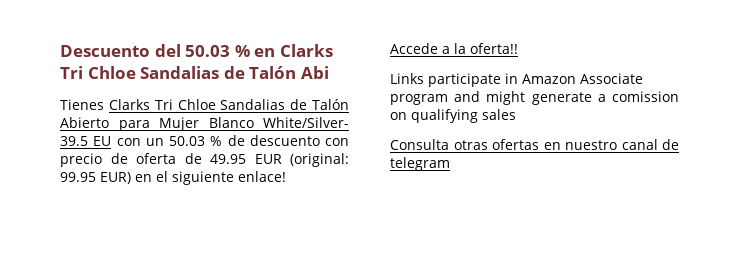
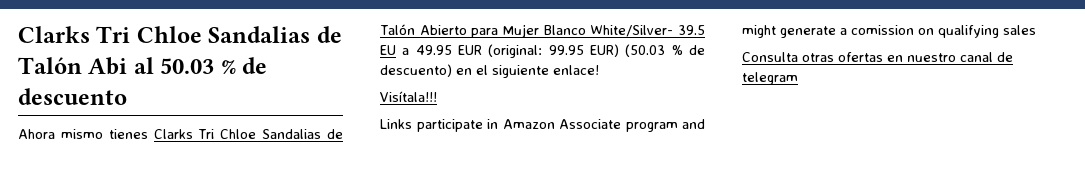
- Descuento del 50.03 % en Clarks Tri Chloe Sandalias de Talón Abi
- Tienes Clarks Tri Chloe Sandalias de Talón Abierto para Mujer Blanco White/Silver- 39.5 EU con un 50.03 % de descuento con precio de oferta de 49.95 EUR (original: 99.95 EUR) en el siguiente enlace!
+ Clarks Tri Chloe Sandalias de Talón Abi al 50.03 % de descuento
+ Ahora mismo tienes Clarks Tri Chloe Sandalias de Talón Abierto para Mujer Blanco White/Silver- 39.5 EU a 49.95 EUR (original: 99.95 EUR) (50.03 % de descuento) en el siguiente enlace!
- Accede a la oferta!!
+ Visítala!!!

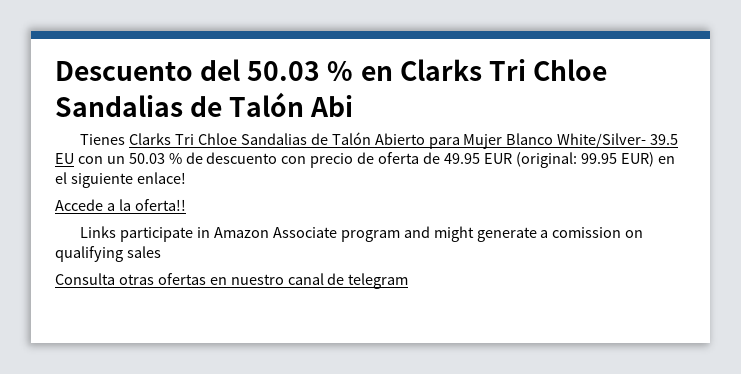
- Clarks Tri Chloe Sandalias de Talón Abi al 50.03 % de descuento
- Ahora mismo tienes Clarks Tri Chloe Sandalias de Talón Abierto para Mujer Blanco White/Silver- 39.5 EU a 49.95 EUR (original: 99.95 EUR) (50.03 % de descuento) en el siguiente enlace!
+ Descuento del 50.03 % en Clarks Tri Chloe Sandalias de Talón Abi
+ Tienes Clarks Tri Chloe Sandalias de Talón Abierto para Mujer Blanco White/Silver- 39.5 EU con un 50.03 % de descuento con precio de oferta de 49.95 EUR (original: 99.95 EUR) en el siguiente enlace!
- Visítala!!!
+ Accede a la oferta!!

